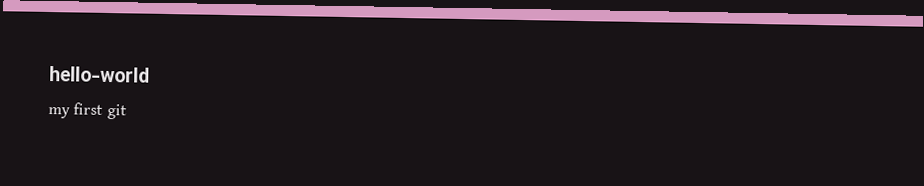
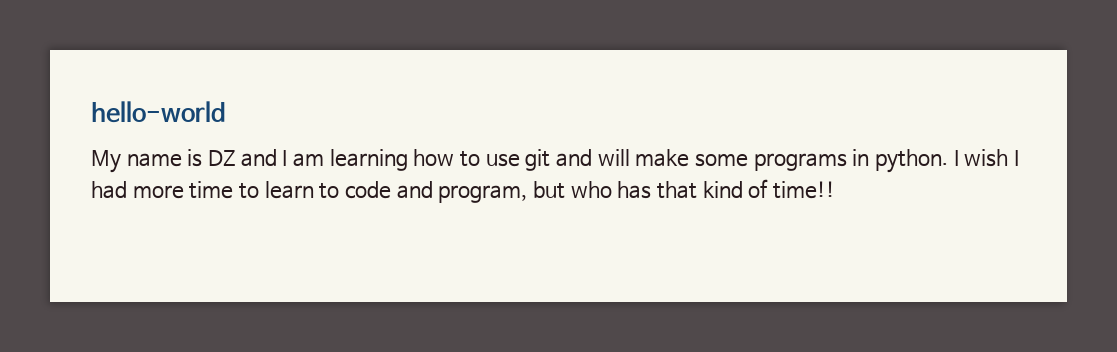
- my first git
+ My name is DZ and I am learning how to use git and will make some programs in python. I wish I had more time to learn to code and program, but who has that kind of time!!

